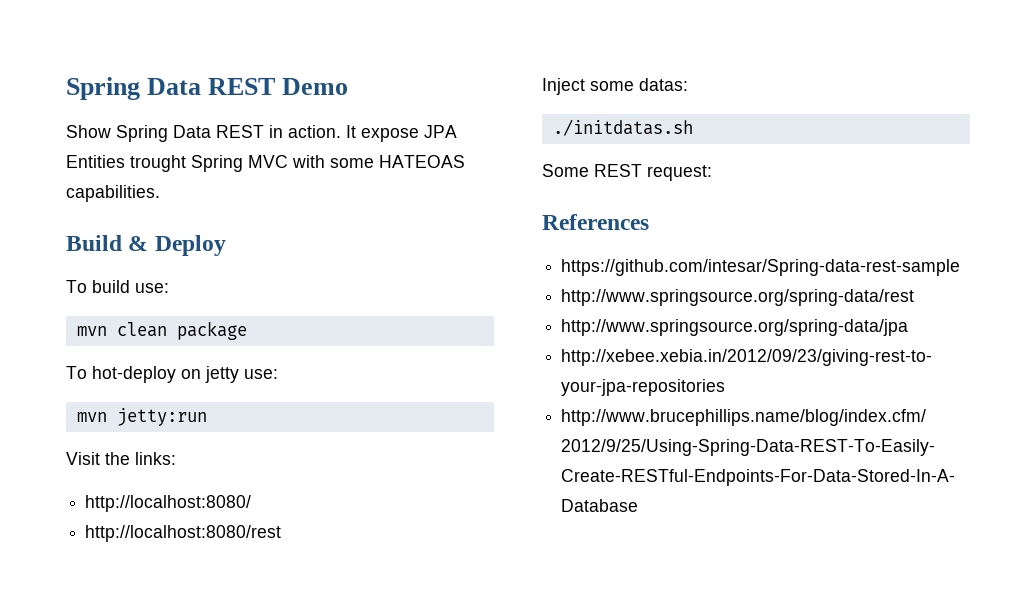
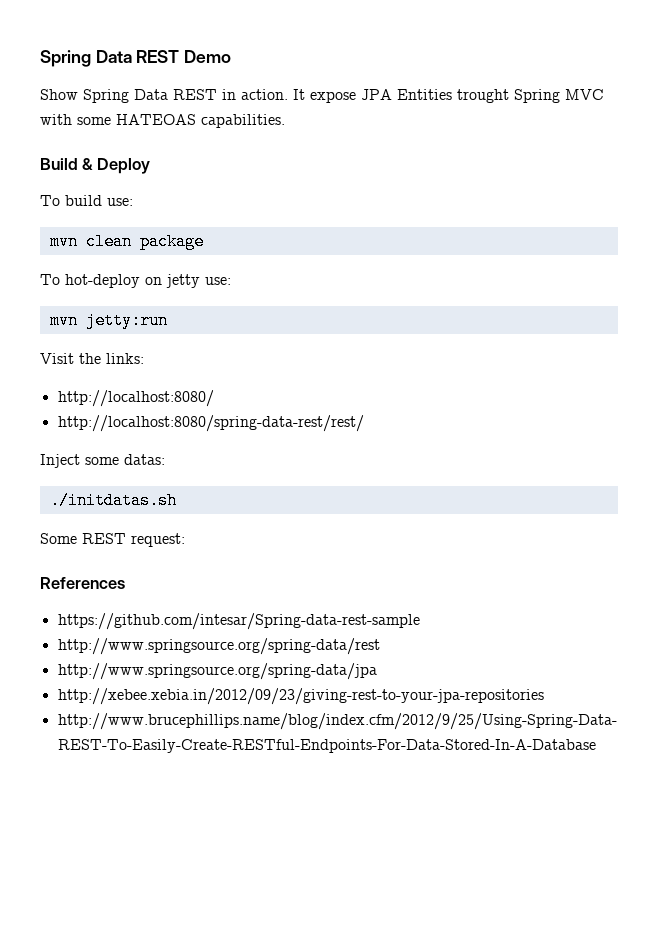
- http://localhost:8080/rest
+ http://localhost:8080/spring-data-rest/rest/

